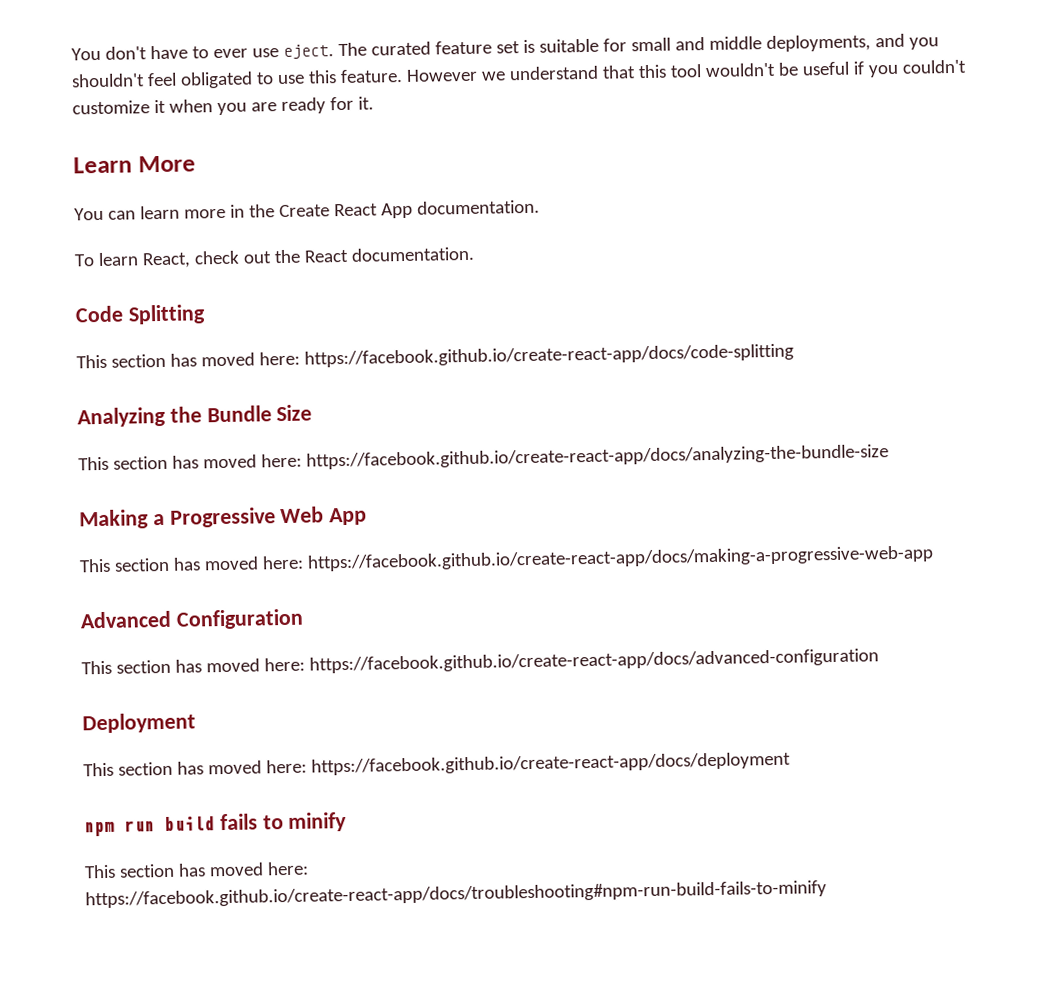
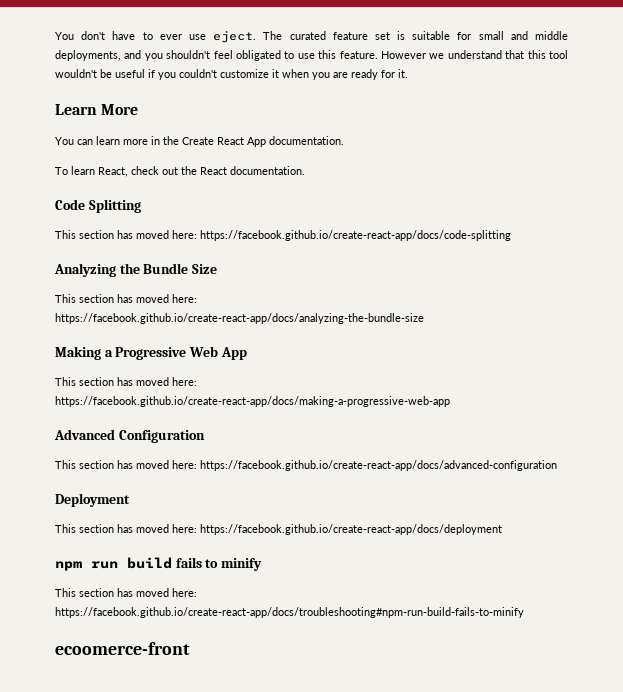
+ ecoomerce-front

